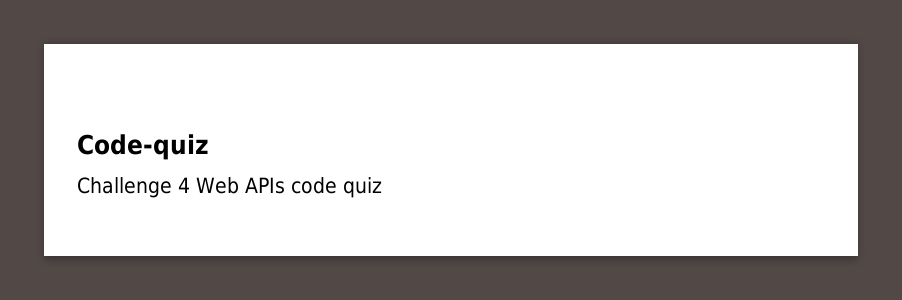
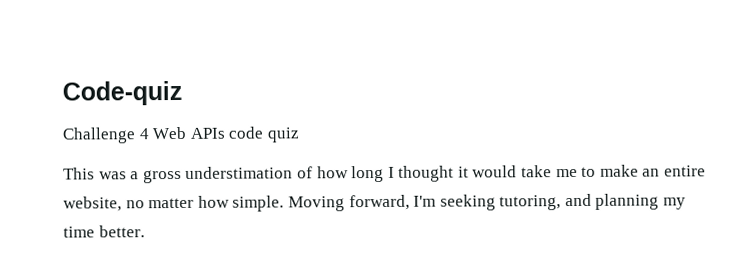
+ This was a gross understimation of how long I thought it would take me to make an entire website, no matter how simple. Moving forward, I'm seeking tutoring, and planning my time better.

